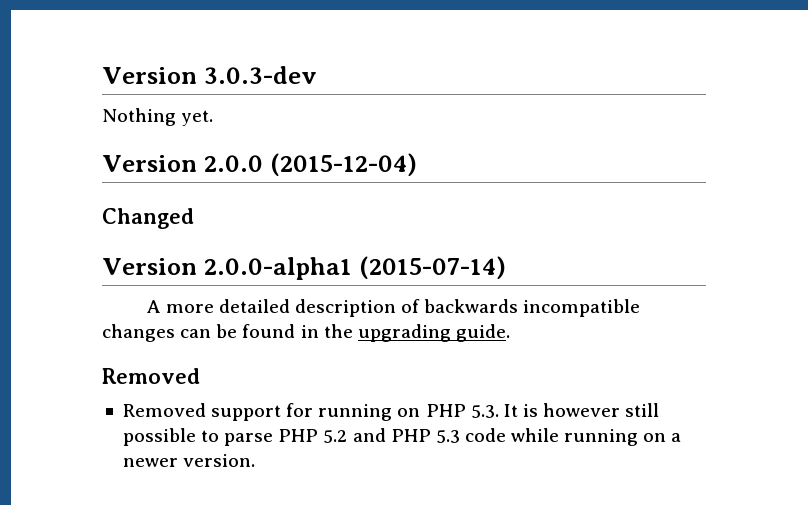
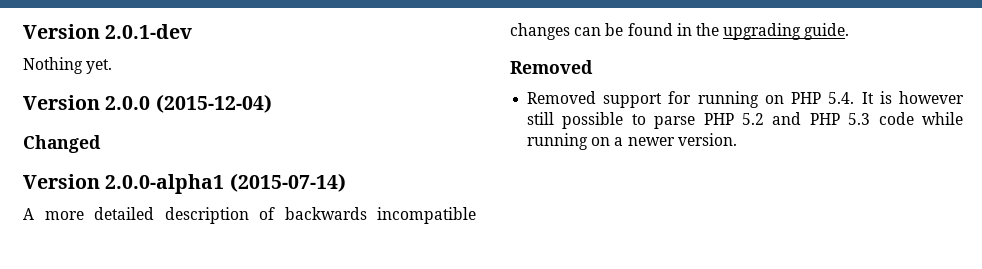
- Version 3.0.3-dev
+ Version 2.0.1-dev
- Removed support for running on PHP 5.3. It is however still possible to parse PHP 5.2 and PHP 5.3 code while running on a newer version.
+ Removed support for running on PHP 5.4. It is however still possible to parse PHP 5.2 and PHP 5.3 code while running on a newer version.

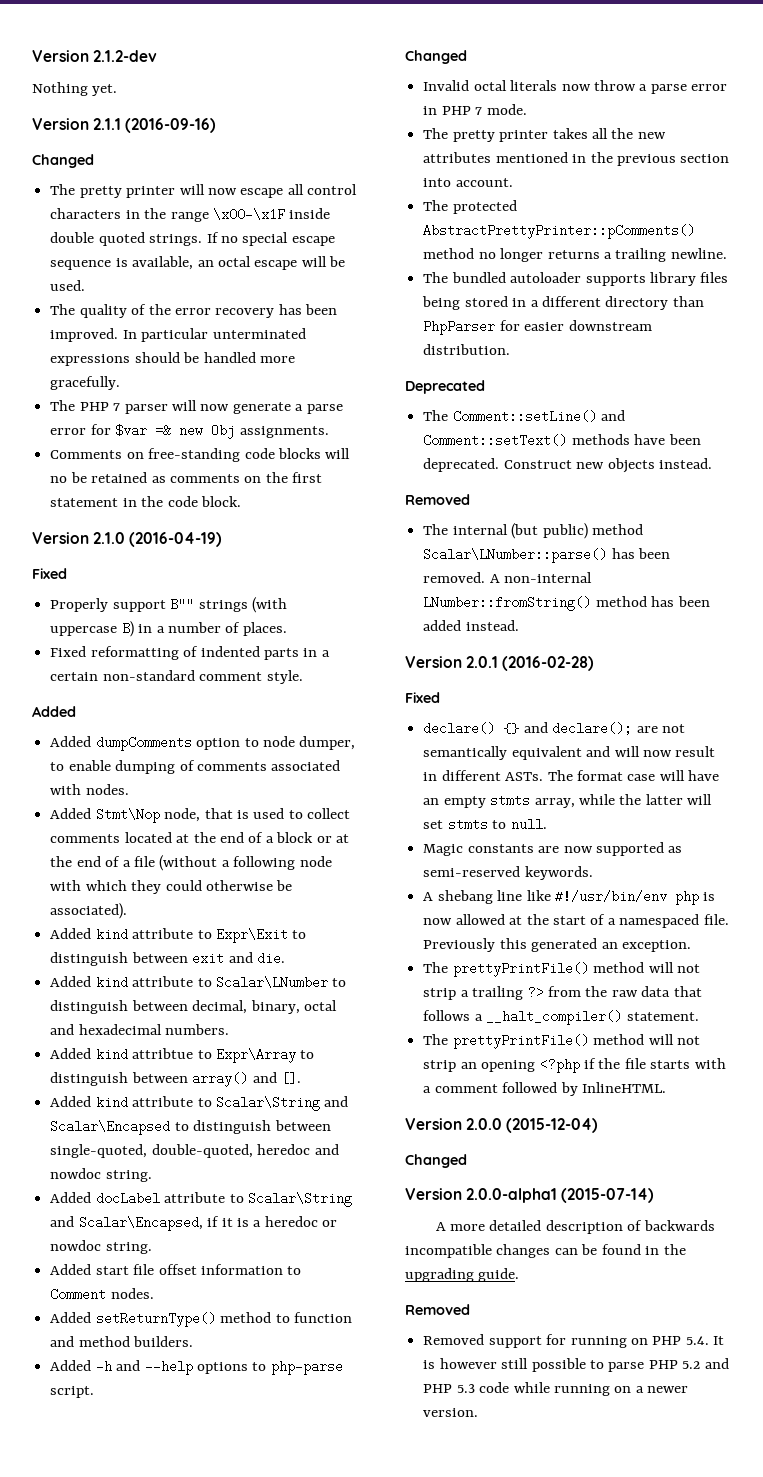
- Version 2.0.1-dev
+ Version 2.1.2-dev
+ Version 2.1.1 (2016-09-16)
+ Changed
+ The pretty printer will now escape all control characters in the range \x00-\x1F inside double quoted strings. If no special escape sequence is available, an octal escape will be used.
+ The quality of the error recovery has been improved. In particular unterminated expressions should be handled more gracefully.
+ The PHP 7 parser will now generate a parse error for $var =& new Obj assignments.
+ Comments on free-standing code blocks will no be retained as comments on the first statement in the code block.
+ Version 2.1.0 (2016-04-19)
+ Fixed
+ Properly support B"" strings (with uppercase B) in a number of places.
+ Fixed reformatting of indented parts in a certain non-standard comment style.
+ Added
+ Added dumpComments option to node dumper, to enable dumping of comments associated with nodes.
+ Added Stmt\Nop node, that is used to collect comments located at the end of a block or at the end of a file (without a following node with which they could otherwise be associated).
+ Added kind attribute to Expr\Exit to distinguish between exit and die.
+ Added kind attribute to Scalar\LNumber to distinguish between decimal, binary, octal and hexadecimal numbers.
+ Added kind attribtue to Expr\Array to distinguish between array() and [].
+ Added kind attribute to Scalar\String and Scalar\Encapsed to distinguish between single-quoted, double-quoted, heredoc and nowdoc string.
+ Added docLabel attribute to Scalar\String and Scalar\Encapsed, if it is a heredoc or nowdoc string.
+ Added start file offset information to Comment nodes.
+ Added setReturnType() method to function and method builders.
+ Added -h and --help options to php-parse script.
+ Changed
+ Invalid octal literals now throw a parse error in PHP 7 mode.
+ The pretty printer takes all the new attributes mentioned in the previous section into account.
+ The protected AbstractPrettyPrinter::pComments() method no longer returns a trailing newline.
+ The bundled autoloader supports library files being stored in a different directory than PhpParser for easier downstream distribution.
+ Deprecated
+ The Comment::setLine() and Comment::setText() methods have been deprecated. Construct new objects instead.
+ Removed
+ The internal (but public) method Scalar\LNumber::parse() has been removed. A non-internal LNumber::fromString() method has been added instead.
+ Version 2.0.1 (2016-02-28)
+ Fixed
+ declare() {} and declare(); are not semantically equivalent and will now result in different ASTs. The format case will have an empty stmts array, while the latter will set stmts to null.
+ Magic constants are now supported as semi-reserved keywords.
+ A shebang line like #!/usr/bin/env php is now allowed at the start of a namespaced file. Previously this generated an exception.
+ The prettyPrintFile() method will not strip a trailing ?> from the raw data that follows a __halt_compiler() statement.
+ The prettyPrintFile() method will not strip an opening <?php if the file starts with a comment followed by InlineHTML.

